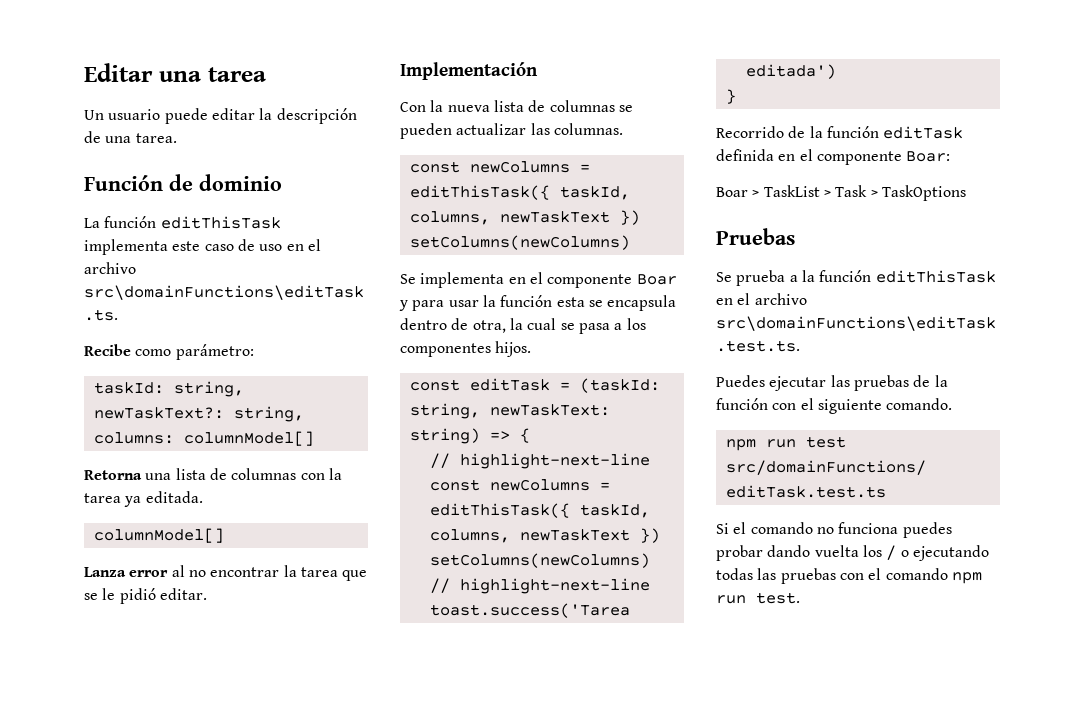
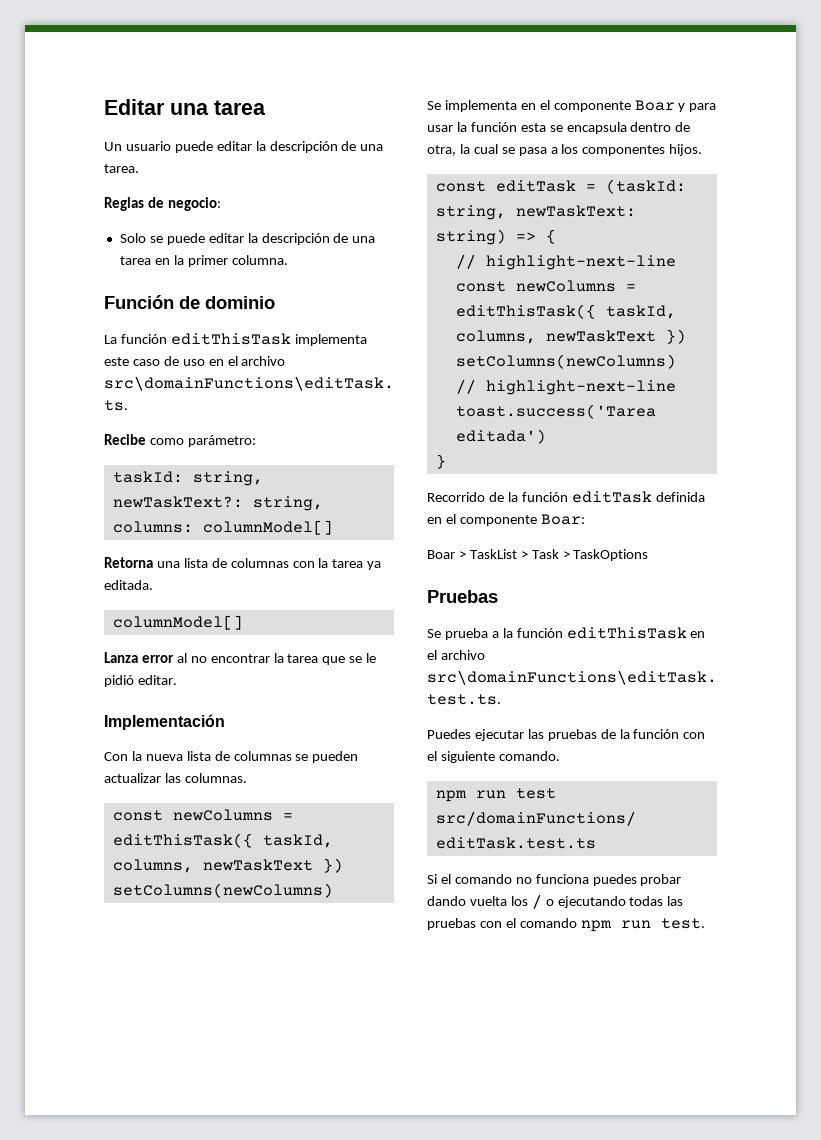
+ Reglas de negocio:
+ Solo se puede editar la descripción de una tarea en la primer columna.

